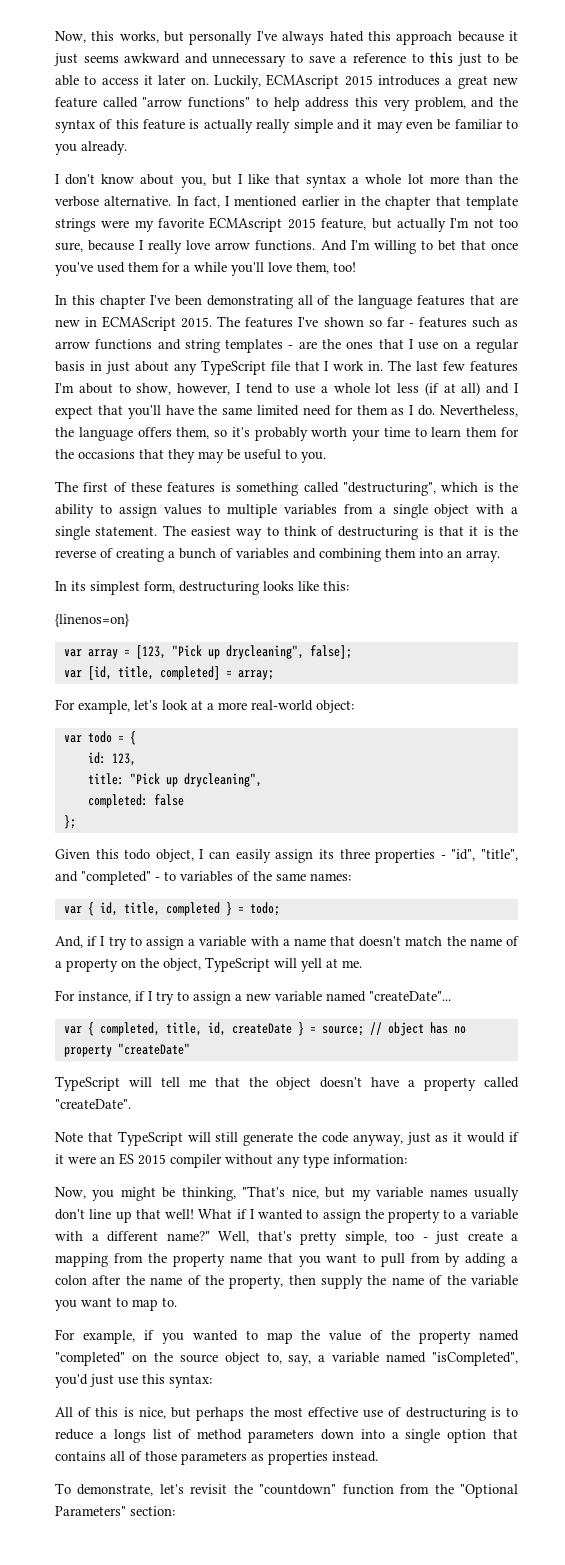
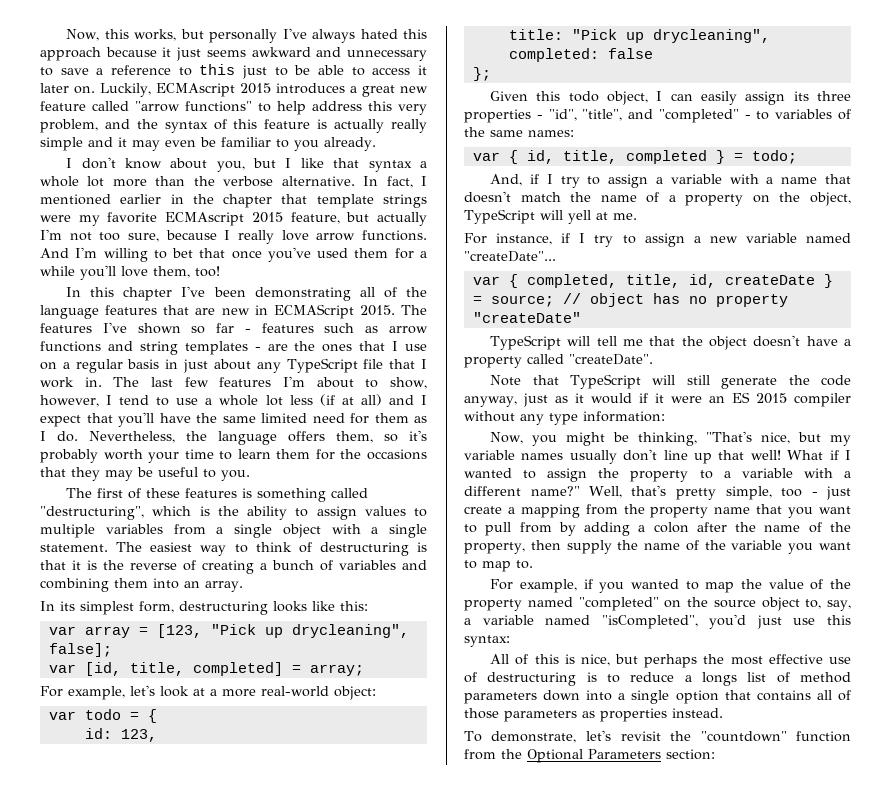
- {linenos=on}
- To demonstrate, let's revisit the "countdown" function from the "Optional Parameters" section:
+ To demonstrate, let's revisit the "countdown" function from the Optional Parameters section:

